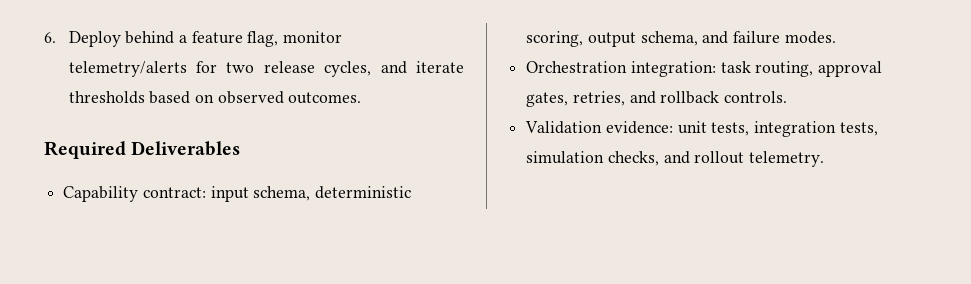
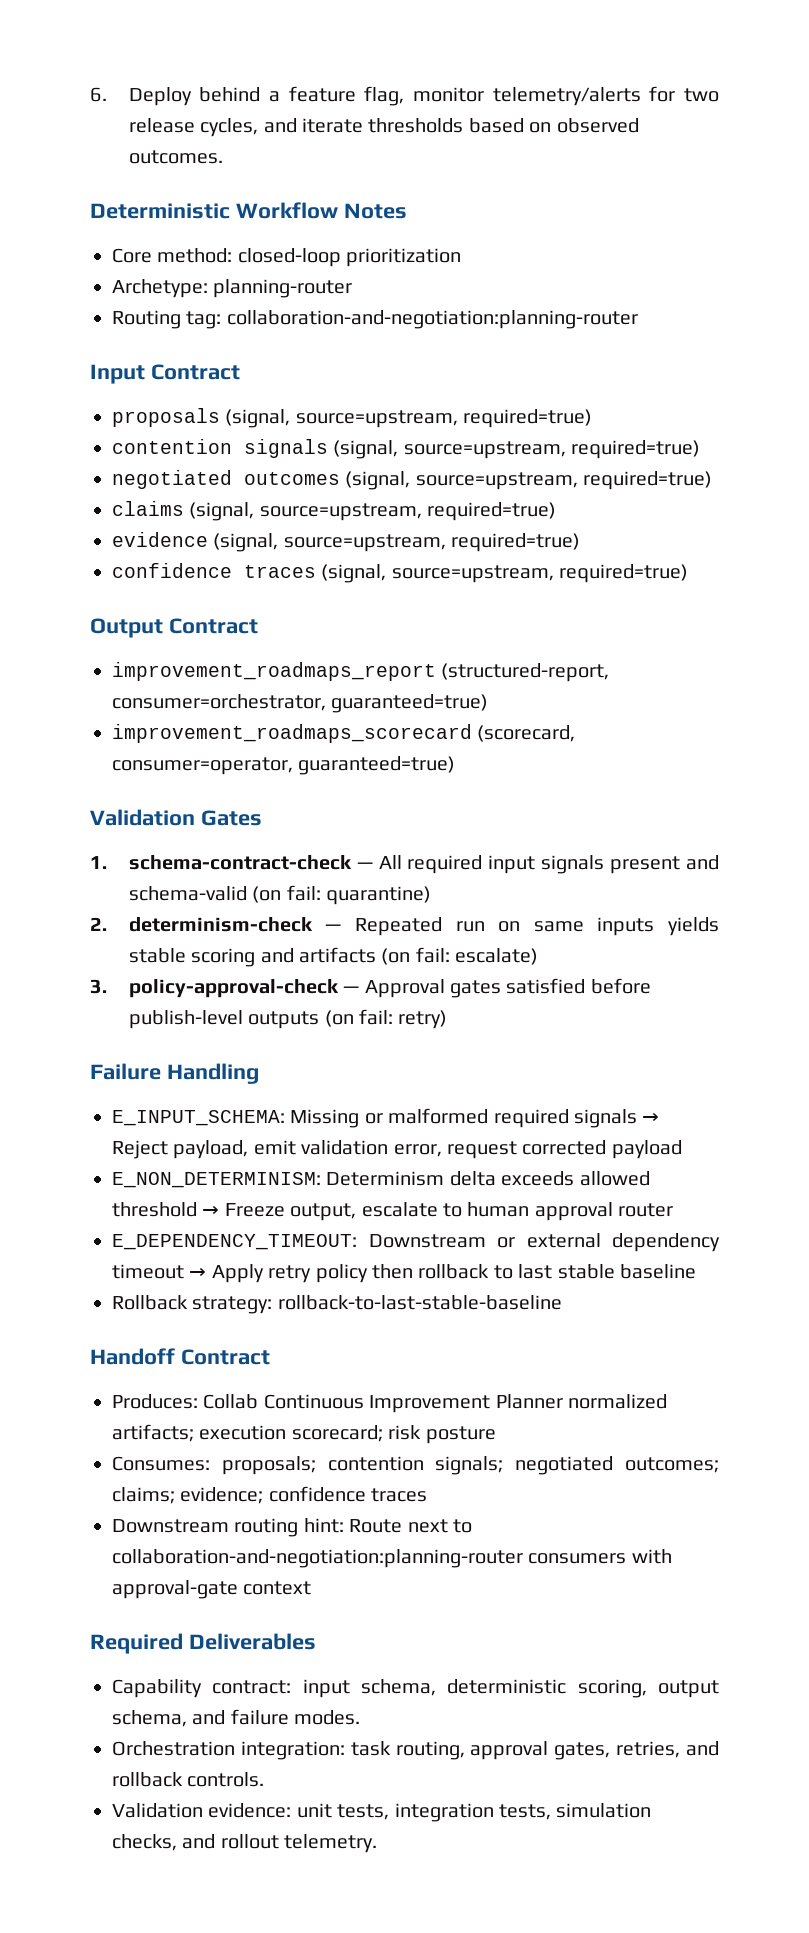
+ Deterministic Workflow Notes
+ Core method: closed-loop prioritization
+ Archetype: planning-router
+ Routing tag: collaboration-and-negotiation:planning-router
+ Input Contract
+ proposals (signal, source=upstream, required=true)
+ contention signals (signal, source=upstream, required=true)
+ negotiated outcomes (signal, source=upstream, required=true)
+ claims (signal, source=upstream, required=true)
+ evidence (signal, source=upstream, required=true)
+ confidence traces (signal, source=upstream, required=true)
+ Output Contract
+ improvement_roadmaps_report (structured-report, consumer=orchestrator, guaranteed=true)
+ improvement_roadmaps_scorecard (scorecard, consumer=operator, guaranteed=true)
+ Validation Gates
+ 1. schema-contract-check — All required input signals present and schema-valid (on fail: quarantine)
+ 2. determinism-check — Repeated run on same inputs yields stable scoring and artifacts (on fail: escalate)
+ 3. policy-approval-check — Approval gates satisfied before publish-level outputs (on fail: retry)
+ Failure Handling
+ E_INPUT_SCHEMA: Missing or malformed required signals → Reject payload, emit validation error, request corrected payload
+ E_NON_DETERMINISM: Determinism delta exceeds allowed threshold → Freeze output, escalate to human approval router
+ E_DEPENDENCY_TIMEOUT: Downstream or external dependency timeout → Apply retry policy then rollback to last stable baseline
+ Rollback strategy: rollback-to-last-stable-baseline
+ Handoff Contract
+ Produces: Collab Continuous Improvement Planner normalized artifacts; execution scorecard; risk posture
+ Consumes: proposals; contention signals; negotiated outcomes; claims; evidence; confidence traces
+ Downstream routing hint: Route next to collaboration-and-negotiation:planning-router consumers with approval-gate context

